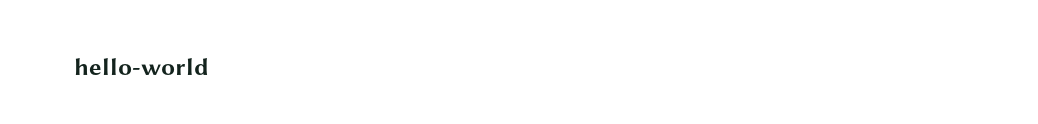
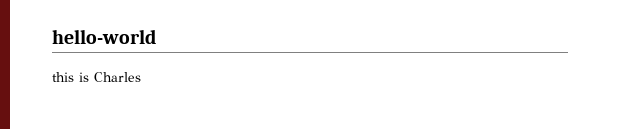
+ this is Charles

